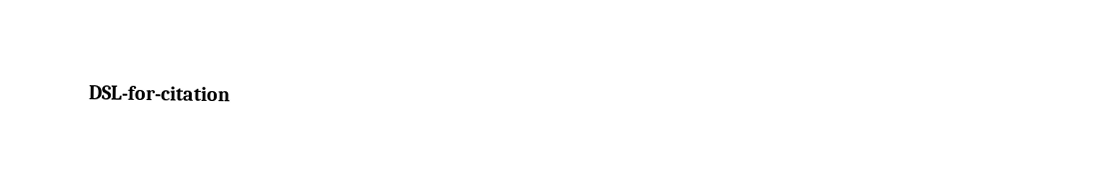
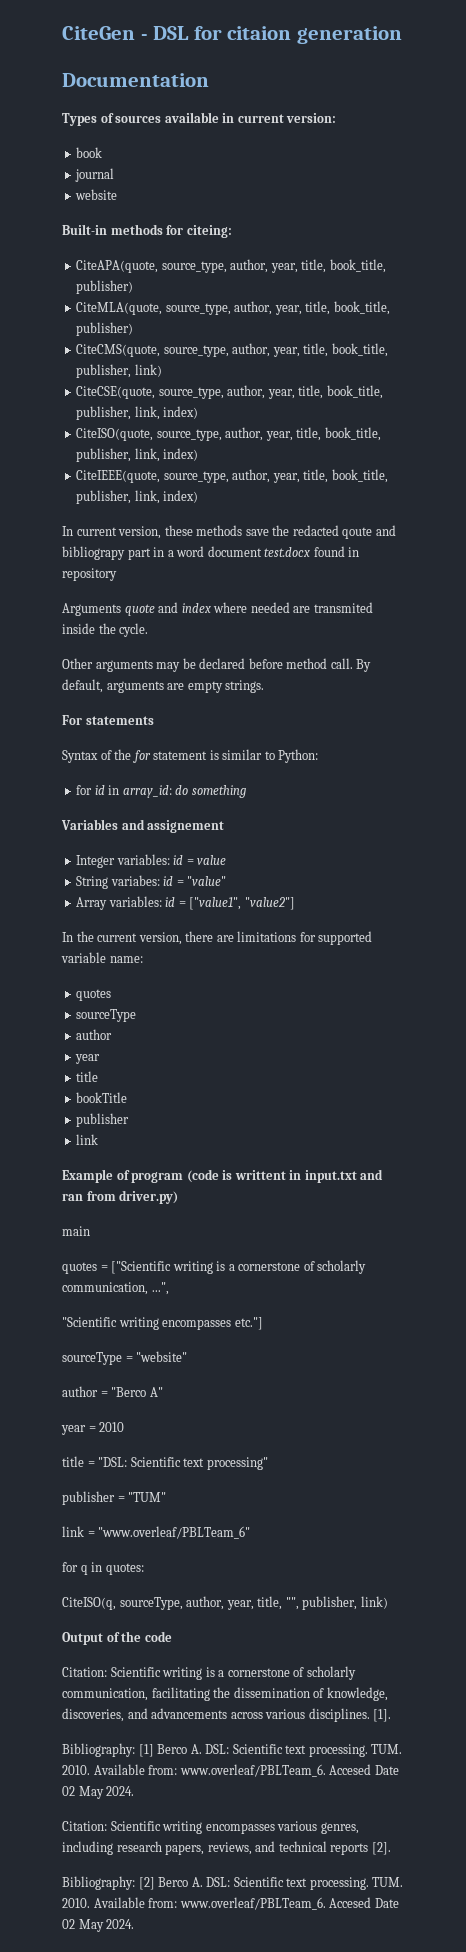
- DSL-for-citation
+ CiteGen - DSL for citaion generation
+ Documentation
+ Types of sources available in current version:
+ book
+ journal
+ website
+ Built-in methods for citeing:
+ CiteAPA(quote, source_type, author, year, title, book_title, publisher)
+ CiteMLA(quote, source_type, author, year, title, book_title, publisher)
+ CiteCMS(quote, source_type, author, year, title, book_title, publisher, link)
+ CiteCSE(quote, source_type, author, year, title, book_title, publisher, link, index)
+ CiteISO(quote, source_type, author, year, title, book_title, publisher, link, index)
+ CiteIEEE(quote, source_type, author, year, title, book_title, publisher, link, index)
+ In current version, these methods save the redacted qoute and bibliograpy part in a word document test.docx found in repository
+ Arguments quote and index where needed are transmited inside the cycle.
+ Other arguments may be declared before method call. By default, arguments are empty strings.
+ For statements
+ Syntax of the for statement is similar to Python:
+ for id in array_id: do something
+ Variables and assignement
+ Integer variables: id = value
+ String variabes: id = "value"
+ Array variables: id = ["value1", "value2"]
+ In the current version, there are limitations for supported variable name:
+ quotes
+ sourceType
+ author
+ year
+ title
+ bookTitle
+ publisher
+ link
+ Example of program (code is writtent in input.txt and ran from driver.py)
+ main
+ quotes = ["Scientific writing is a cornerstone of scholarly communication, ...",
+ "Scientific writing encompasses etc."]
+ sourceType = "website"
+ author = "Berco A"
+ year = 2010
+ title = "DSL: Scientific text processing"
+ publisher = "TUM"
+ link = "www.overleaf/PBLTeam_6"
+ for q in quotes:
+ CiteISO(q, sourceType, author, year, title, "", publisher, link)
+ Output of the code
+ Citation: Scientific writing is a cornerstone of scholarly communication, facilitating the dissemination of knowledge, discoveries, and advancements across various disciplines. [1].
+ Bibliography: [1] Berco A. DSL: Scientific text processing. TUM. 2010. Available from: www.overleaf/PBLTeam_6. Accesed Date 02 May 2024.
+ Citation: Scientific writing encompasses various genres, including research papers, reviews, and technical reports [2].
+ Bibliography: [2] Berco A. DSL: Scientific text processing. TUM. 2010. Available from: www.overleaf/PBLTeam_6. Accesed Date 02 May 2024.

